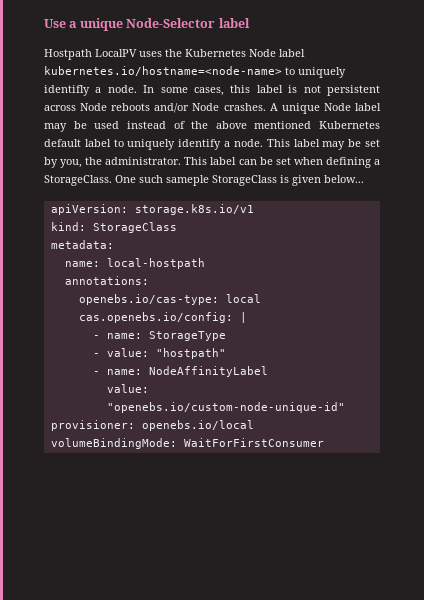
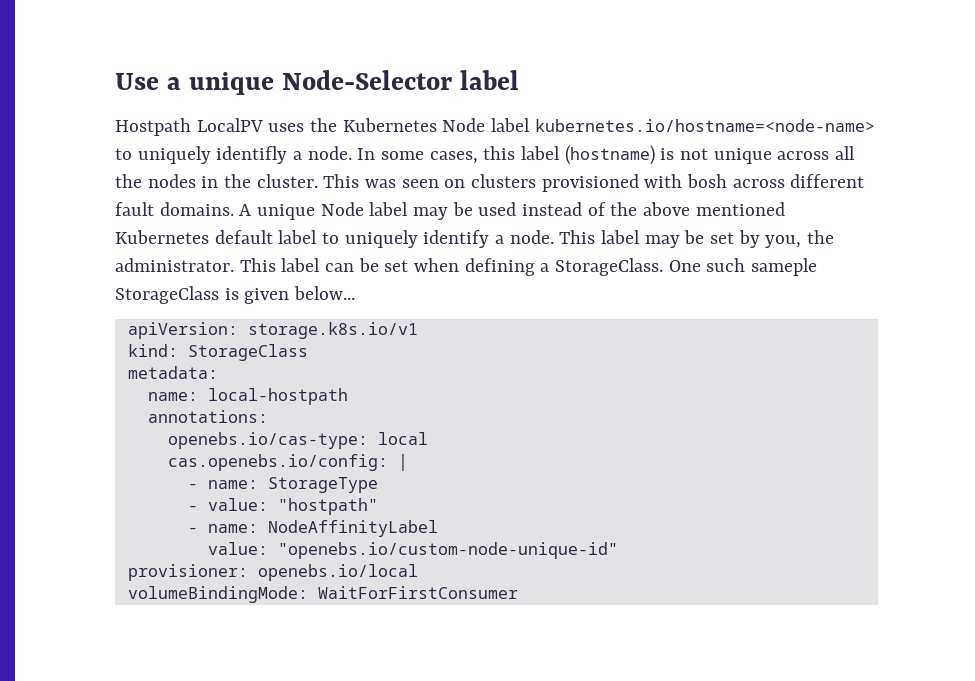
- In some cases, this label is not persistent across Node reboots and/or Node crashes.
+ In some cases, this label (hostname) is not unique across all the nodes in the cluster. This was seen on clusters provisioned with bosh across different fault domains.

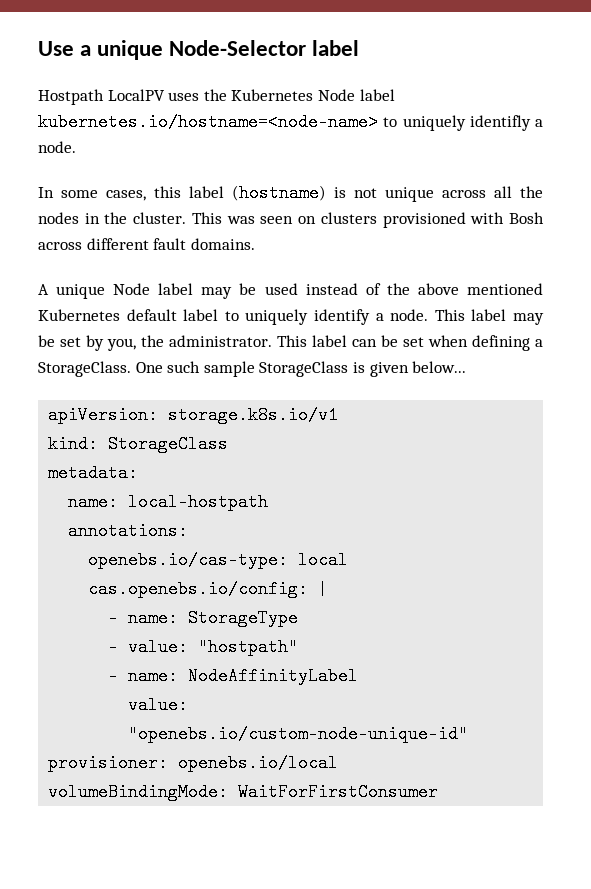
- Hostpath LocalPV uses the Kubernetes Node label kubernetes.io/hostname=<node-name> to uniquely identifly a node. In some cases, this label (hostname) is not unique across all the nodes in the cluster.
+ Hostpath LocalPV uses the Kubernetes Node label kubernetes.io/hostname=<node-name> to uniquely identifly a node.
+ In some cases, this label (hostname) is not unique across all the nodes in the cluster.
- This was seen on clusters provisioned with bosh across different fault domains. A unique Node label may be used instead of the above mentioned Kubernetes default label to uniquely identify a node.
+ This was seen on clusters provisioned with Bosh across different fault domains.
+ A unique Node label may be used instead of the above mentioned Kubernetes default label to uniquely identify a node.
- One such sameple StorageClass is given below...
+ One such sample StorageClass is given below...

